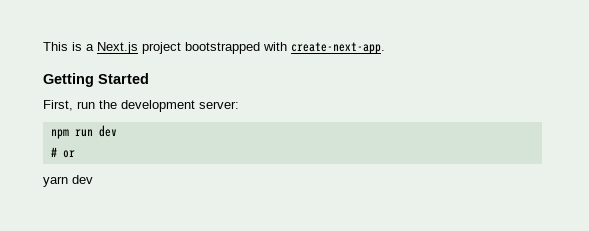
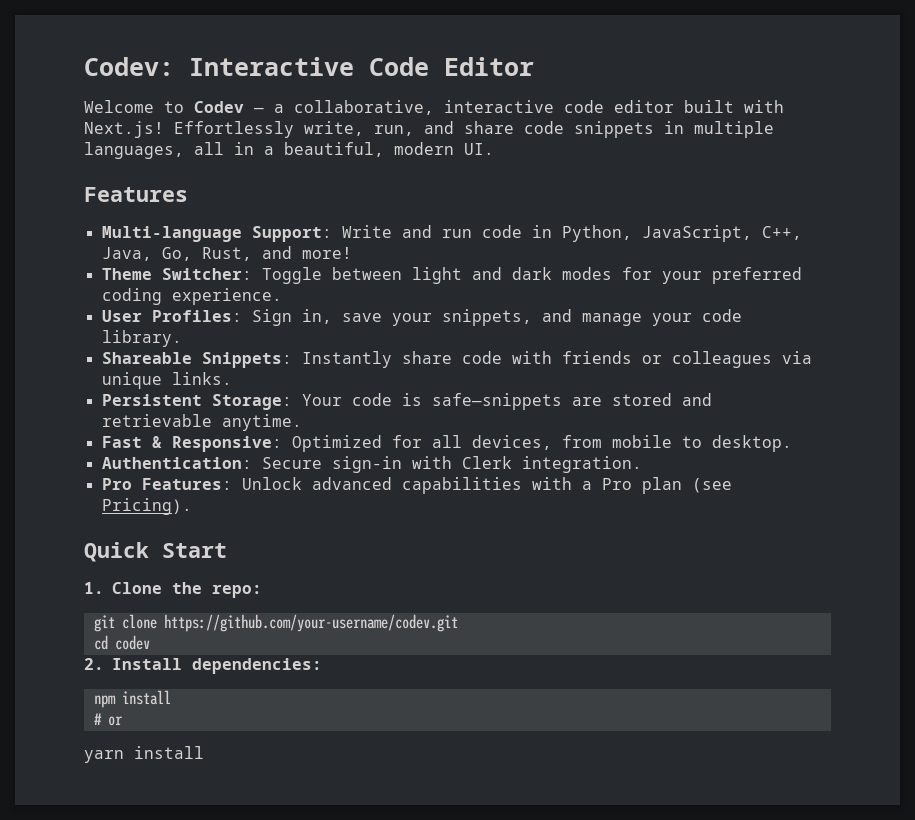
- This is a Next.js project bootstrapped with create-next-app.
- Getting Started
- First, run the development server:
+ Codev: Interactive Code Editor
+ Welcome to Codev — a collaborative, interactive code editor built with Next.js! Effortlessly write, run, and share code snippets in multiple languages, all in a beautiful, modern UI.
+ Features
+ Multi-language Support: Write and run code in Python, JavaScript, C++, Java, Go, Rust, and more!
+ Theme Switcher: Toggle between light and dark modes for your preferred coding experience.
+ User Profiles: Sign in, save your snippets, and manage your code library.
+ Shareable Snippets: Instantly share code with friends or colleagues via unique links.
+ Persistent Storage: Your code is safe—snippets are stored and retrievable anytime.
+ Fast & Responsive: Optimized for all devices, from mobile to desktop.
+ Authentication: Secure sign-in with Clerk integration.
+ Pro Features: Unlock advanced capabilities with a Pro plan (see Pricing).
+ Quick Start
+ 1. Clone the repo:
+ git clone https://github.com/your-username/codev.git
+ cd codev
+ 2. Install dependencies:
- npm run dev
+ npm install
- yarn dev
+ yarn install

